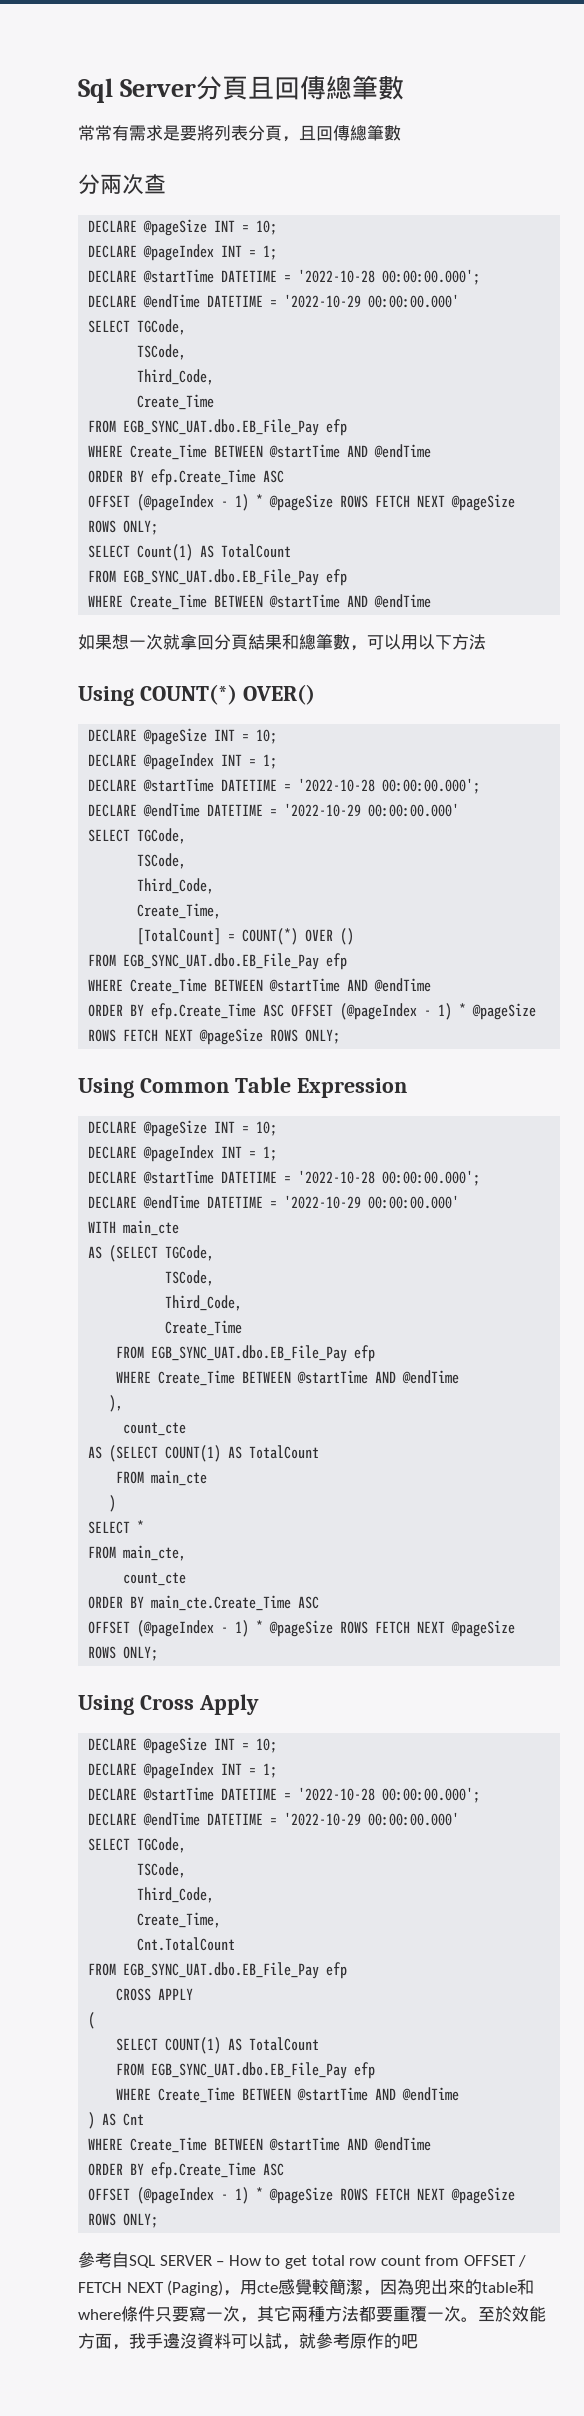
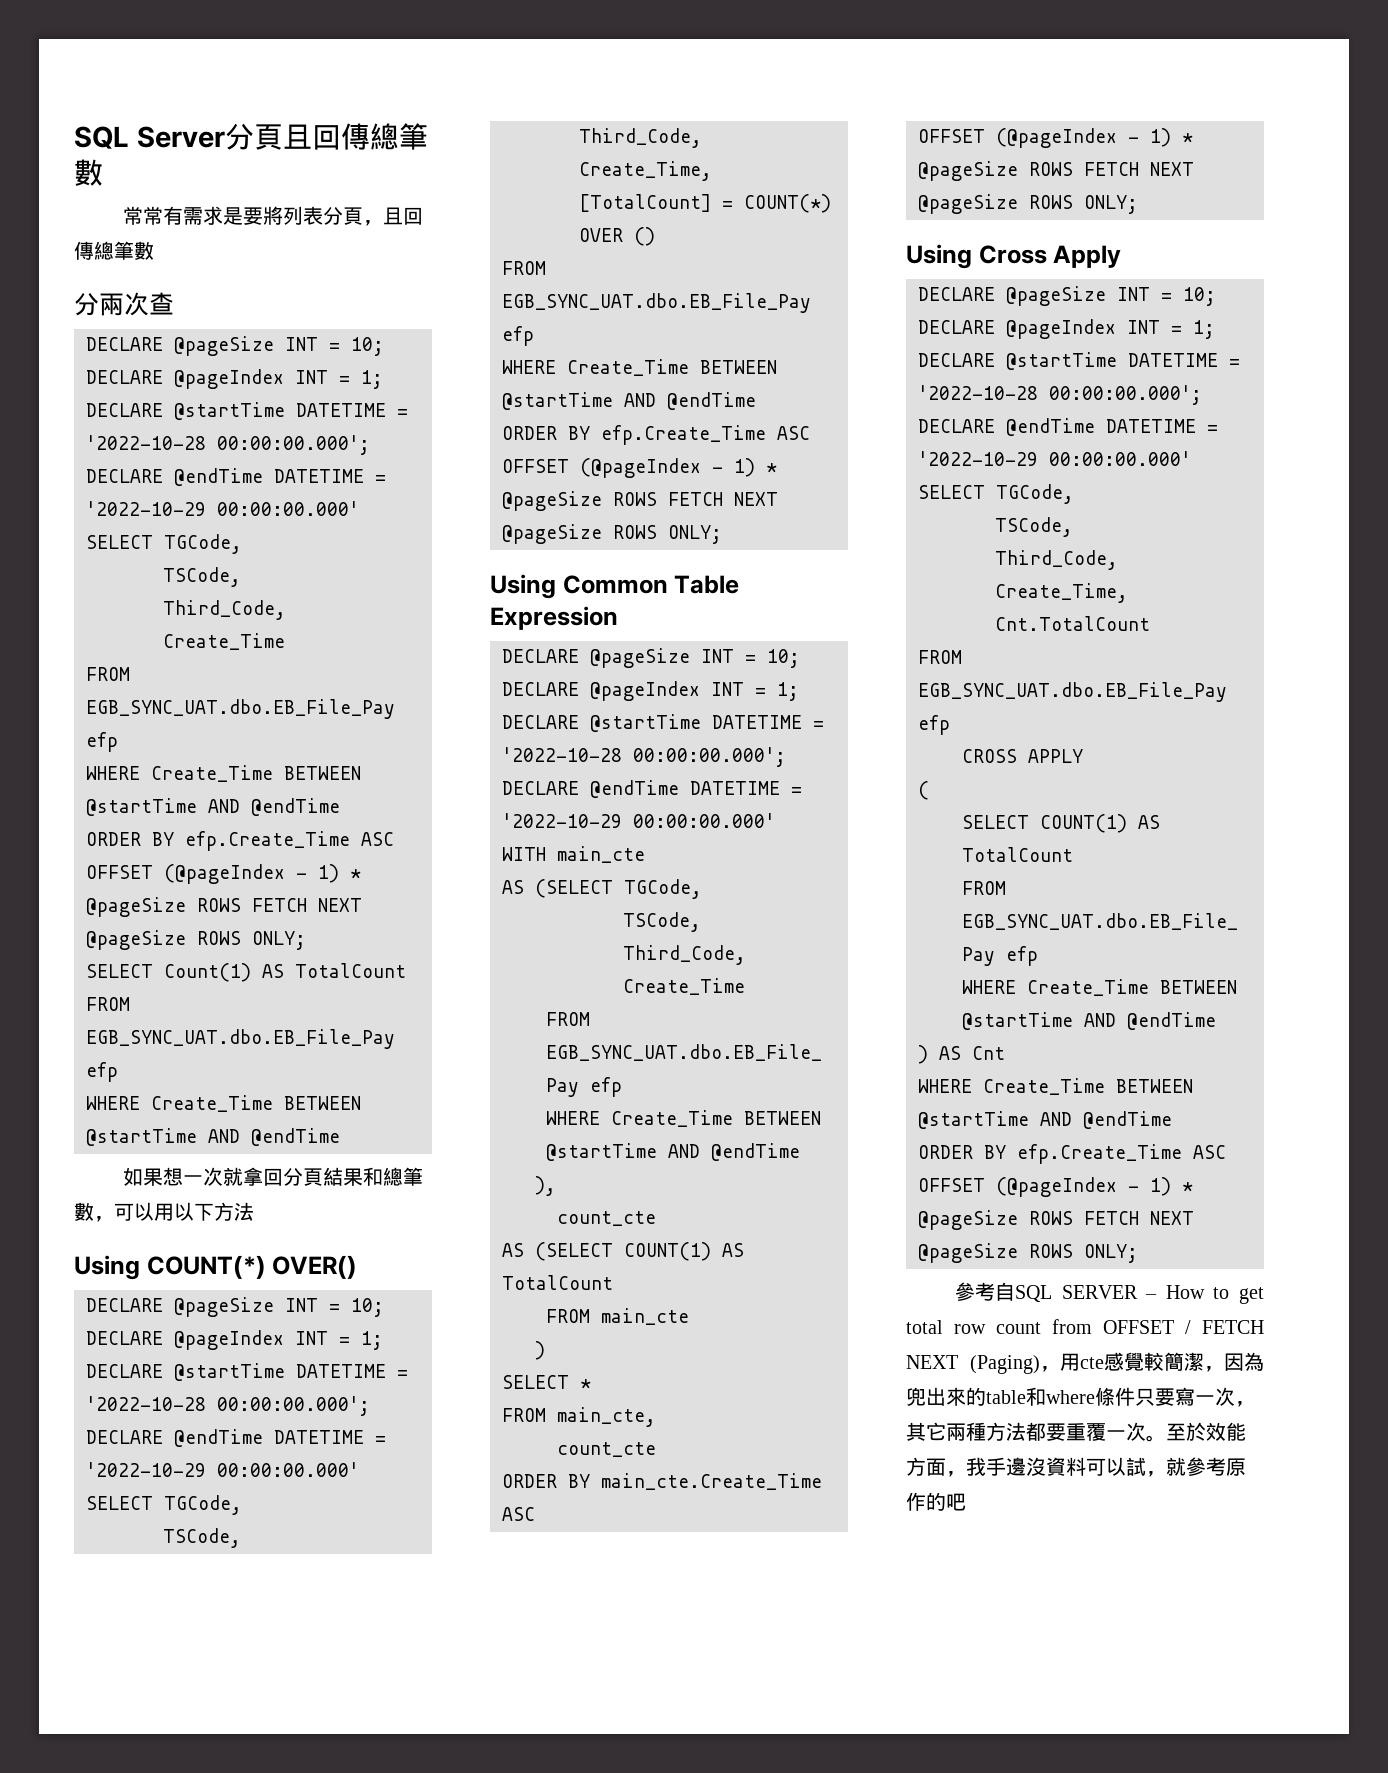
- Sql Server分頁且回傳總筆數
+ SQL Server分頁且回傳總筆數

